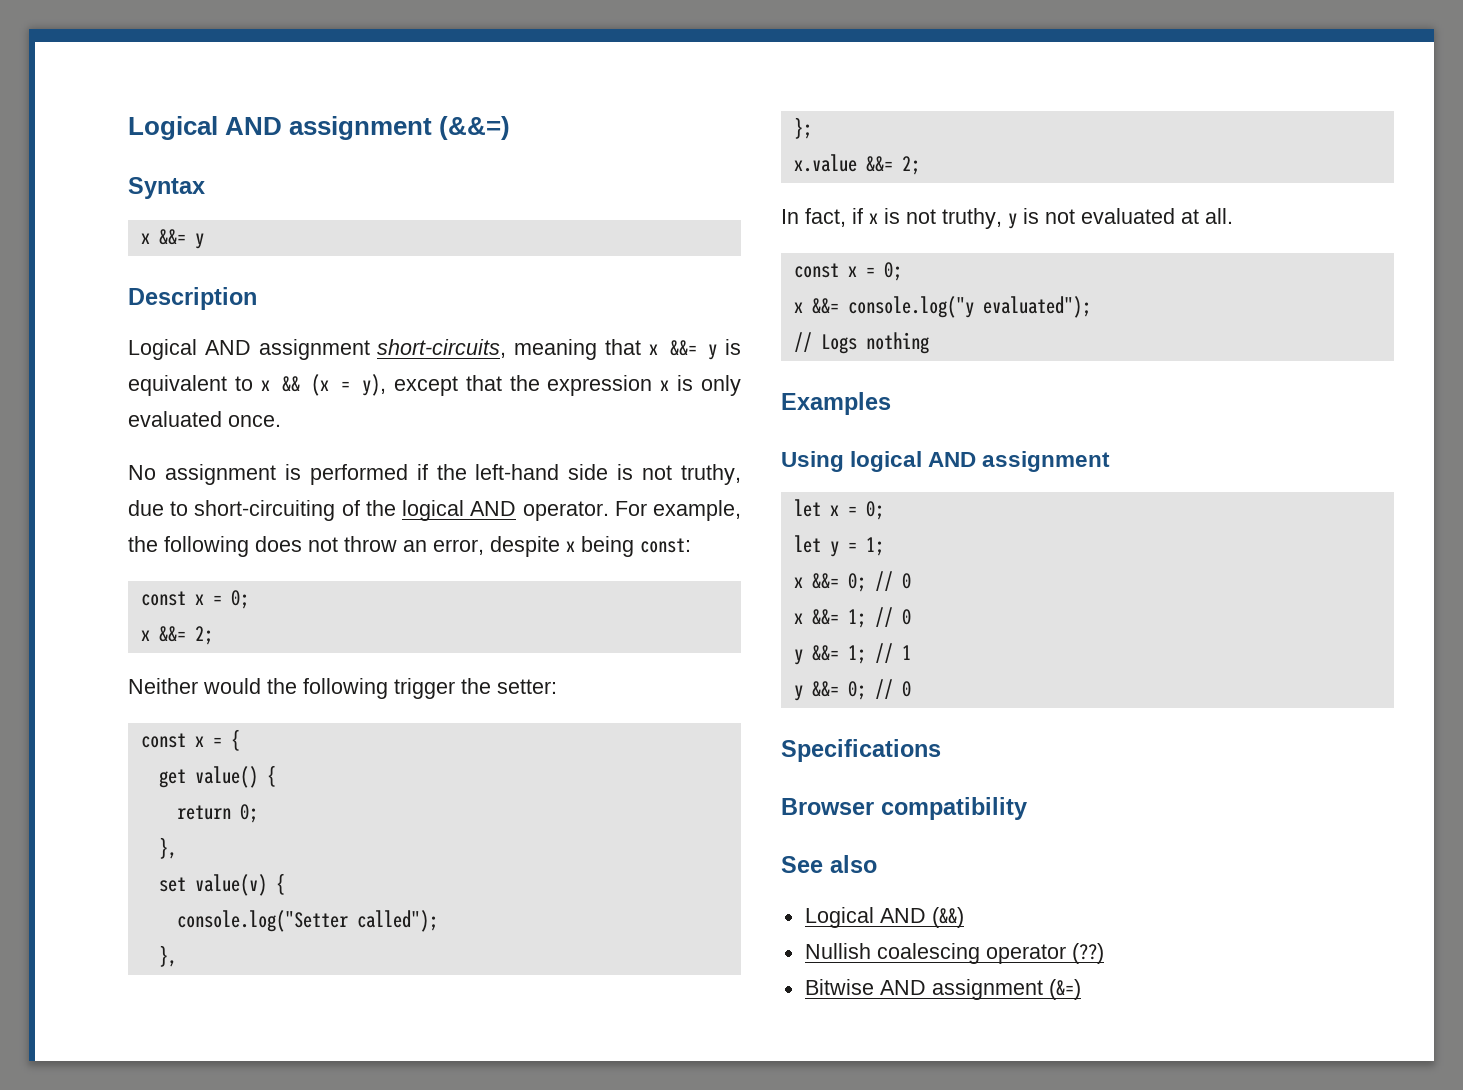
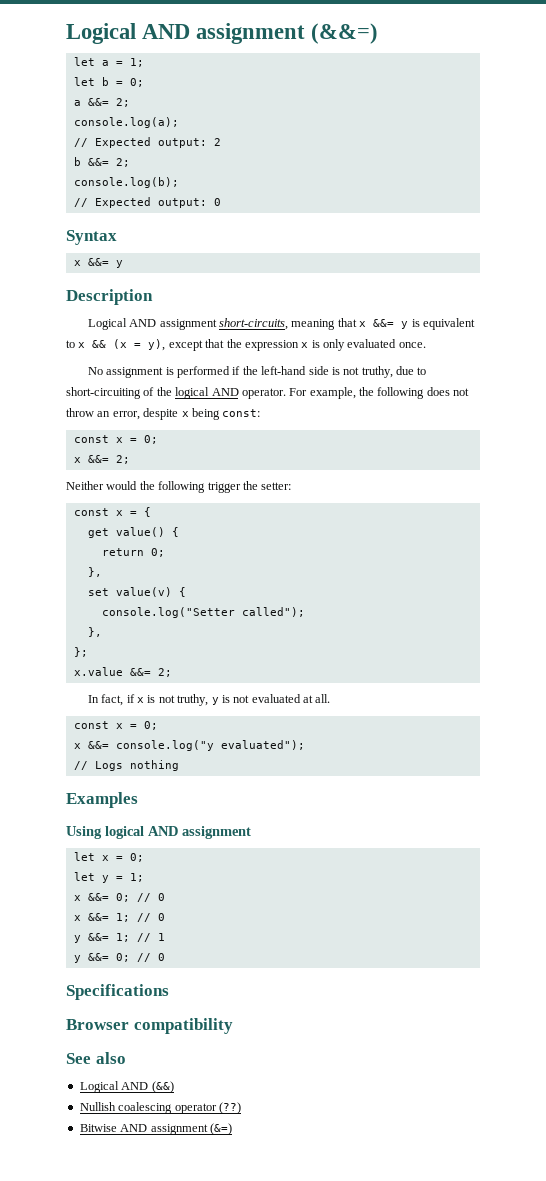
+ let a = 1;
+ let b = 0;
+ a &&= 2;
+ console.log(a);
+ // Expected output: 2
+ b &&= 2;
+ console.log(b);
+ // Expected output: 0

